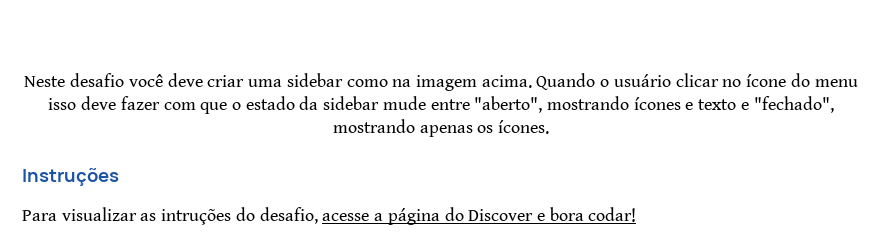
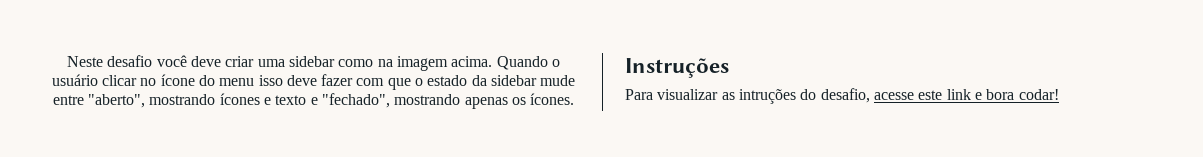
- Para visualizar as intruções do desafio, acesse a página do Discover e bora codar!
+ Para visualizar as intruções do desafio, acesse este link e bora codar!

